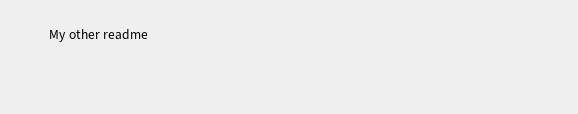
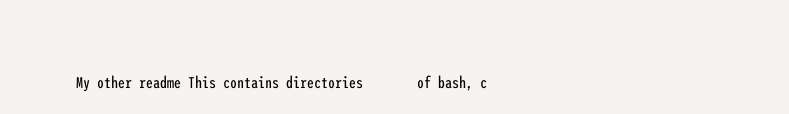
- My other readme
+ My other readme This contains directories of bash, c

